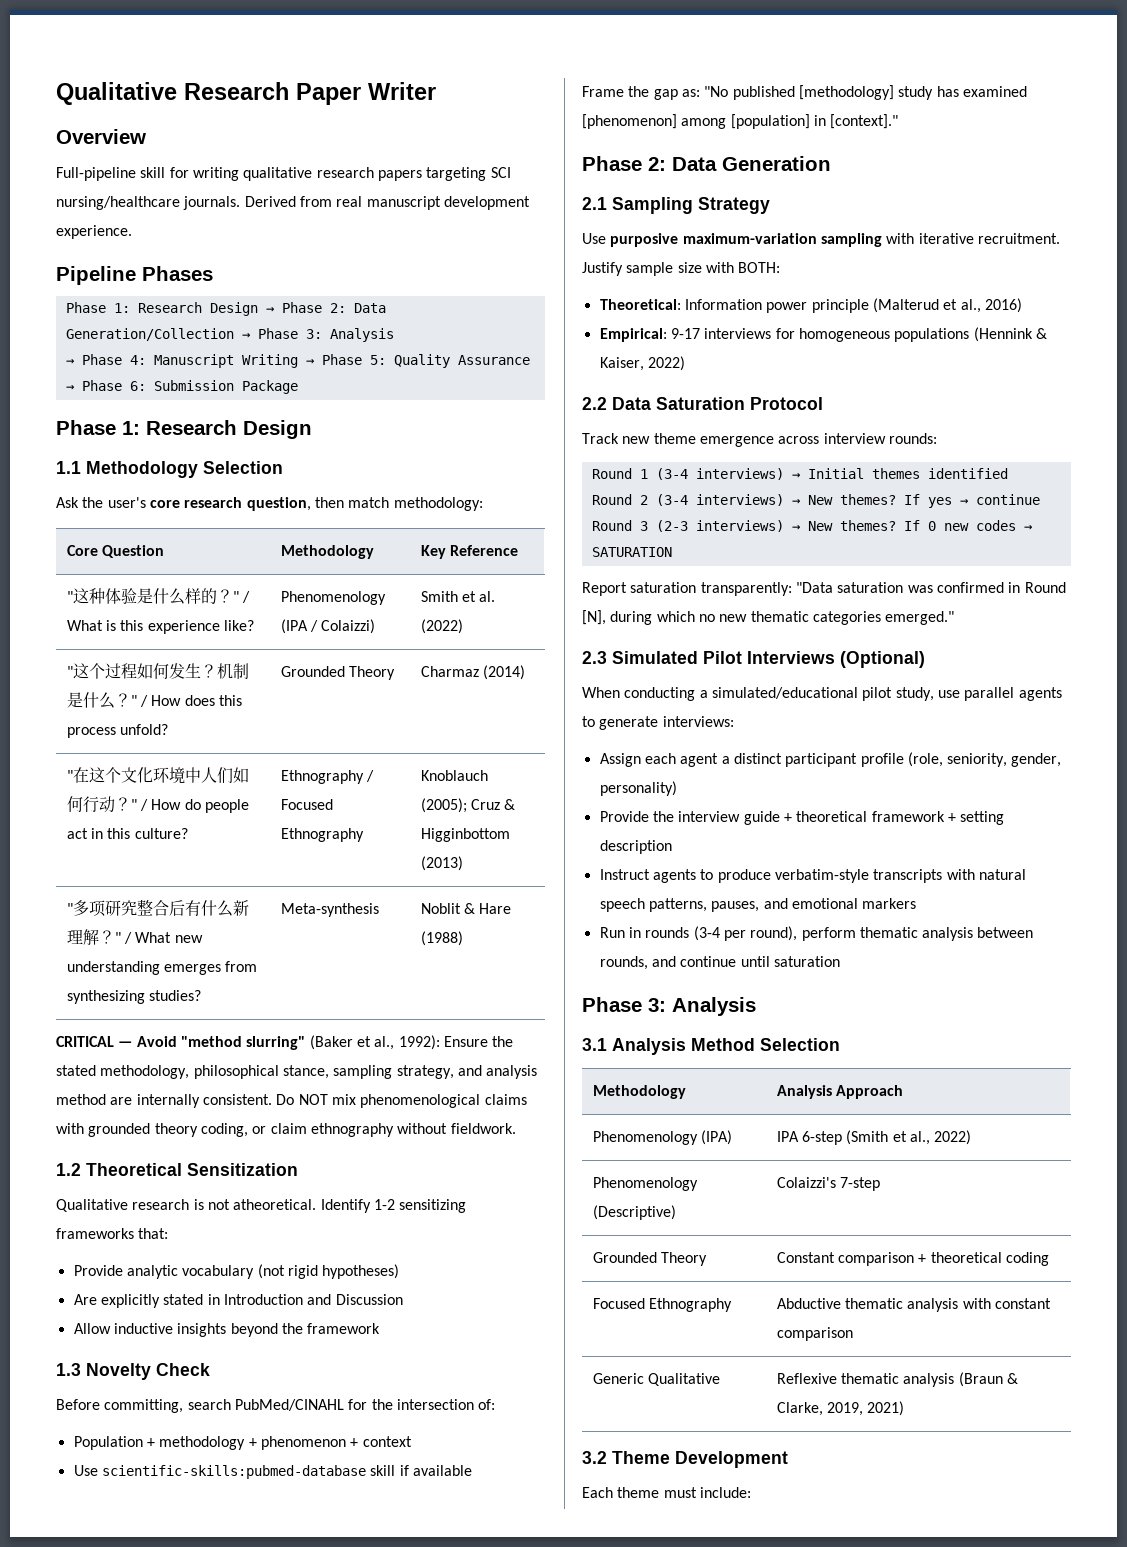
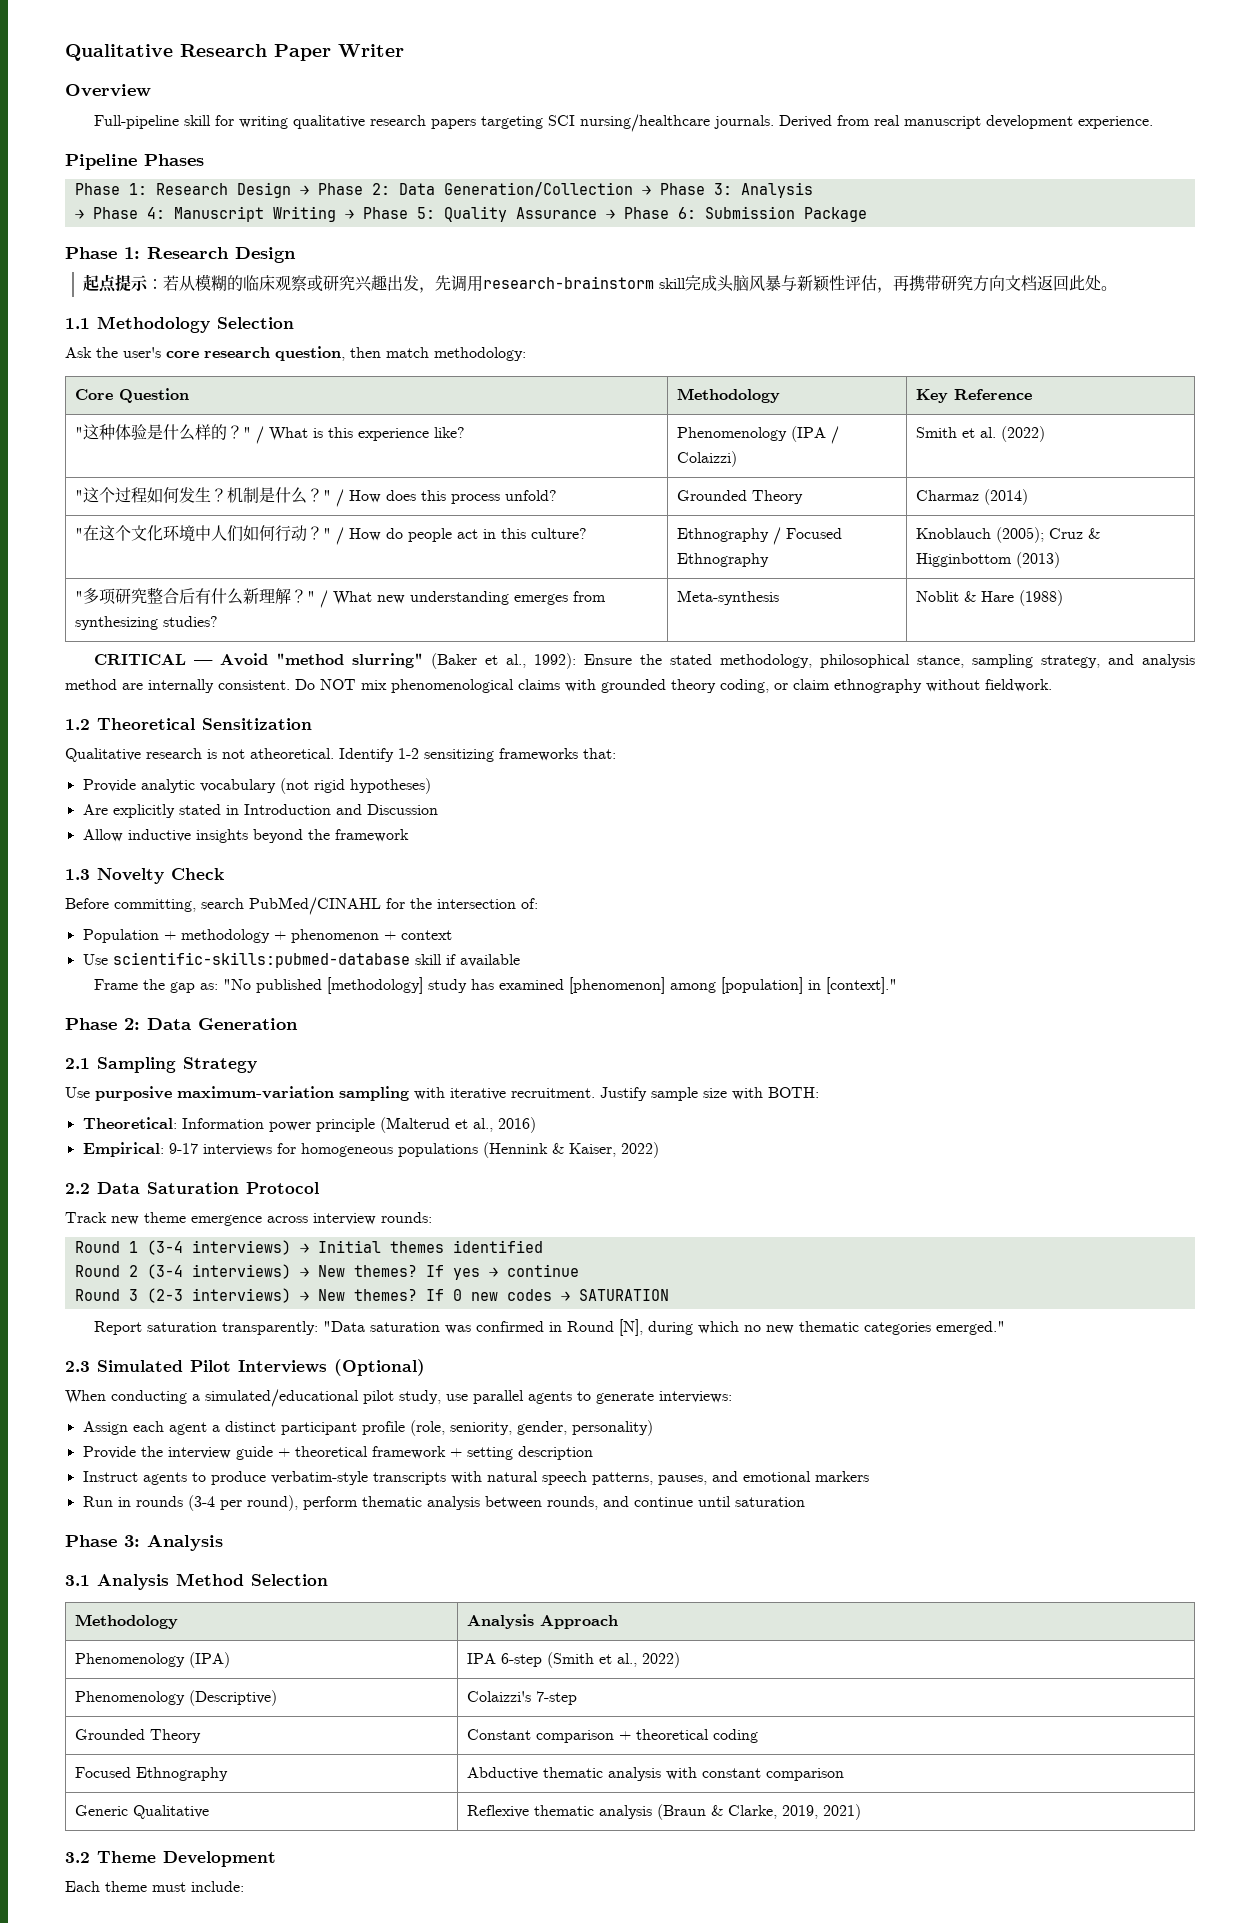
+ 起点提示：若从模糊的临床观察或研究兴趣出发，先调用research-brainstorm skill完成头脑风暴与新颖性评估，再携带研究方向文档返回此处。

